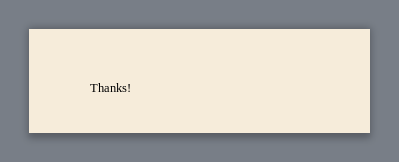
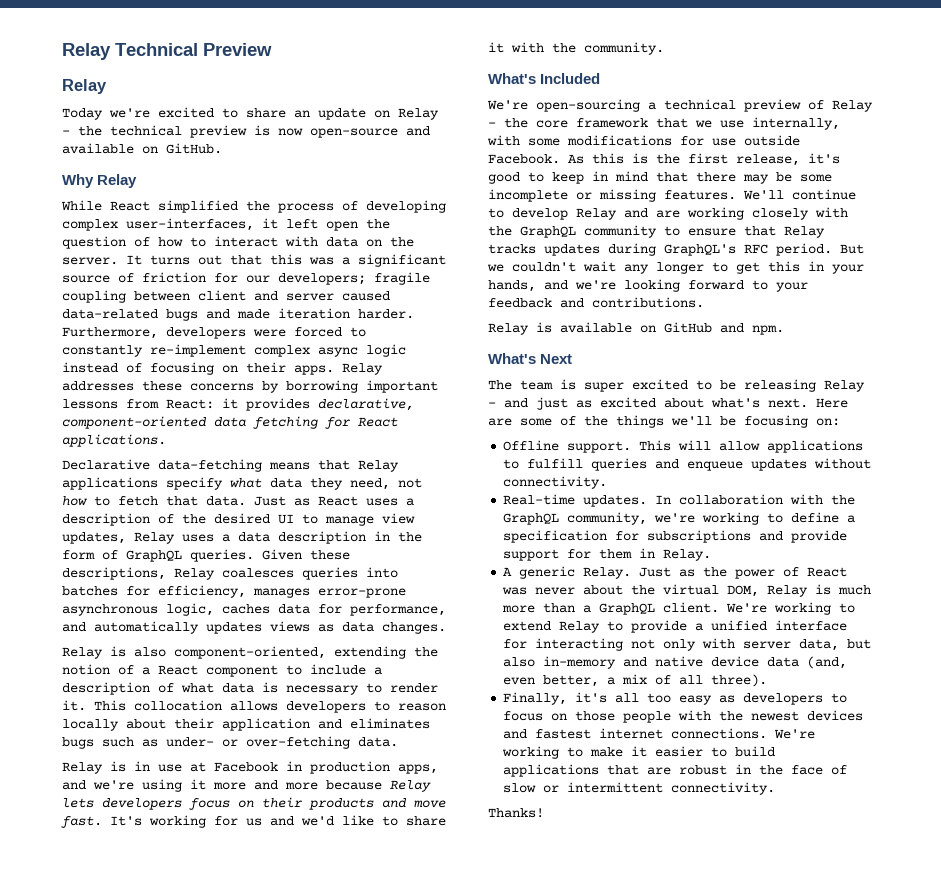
+ Relay Technical Preview
+ Relay
+ Today we're excited to share an update on Relay - the technical preview is now open-source and available on GitHub.
+ Why Relay
+ While React simplified the process of developing complex user-interfaces, it left open the question of how to interact with data on the server. It turns out that this was a significant source of friction for our developers; fragile coupling between client and server caused data-related bugs and made iteration harder. Furthermore, developers were forced to constantly re-implement complex async logic instead of focusing on their apps. Relay addresses these concerns by borrowing important lessons from React: it provides declarative, component-oriented data fetching for React applications.
+ Declarative data-fetching means that Relay applications specify what data they need, not how to fetch that data. Just as React uses a description of the desired UI to manage view updates, Relay uses a data description in the form of GraphQL queries. Given these descriptions, Relay coalesces queries into batches for efficiency, manages error-prone asynchronous logic, caches data for performance, and automatically updates views as data changes.
+ Relay is also component-oriented, extending the notion of a React component to include a description of what data is necessary to render it. This collocation allows developers to reason locally about their application and eliminates bugs such as under- or over-fetching data.
+ Relay is in use at Facebook in production apps, and we're using it more and more because Relay lets developers focus on their products and move fast. It's working for us and we'd like to share it with the community.
+ What's Included
+ We're open-sourcing a technical preview of Relay - the core framework that we use internally, with some modifications for use outside Facebook. As this is the first release, it's good to keep in mind that there may be some incomplete or missing features. We'll continue to develop Relay and are working closely with the GraphQL community to ensure that Relay tracks updates during GraphQL's RFC period. But we couldn't wait any longer to get this in your hands, and we're looking forward to your feedback and contributions.
+ Relay is available on GitHub and npm.
+ What's Next
+ The team is super excited to be releasing Relay - and just as excited about what's next. Here are some of the things we'll be focusing on:
+ Offline support. This will allow applications to fulfill queries and enqueue updates without connectivity.
+ Real-time updates. In collaboration with the GraphQL community, we're working to define a specification for subscriptions and provide support for them in Relay.
+ A generic Relay. Just as the power of React was never about the virtual DOM, Relay is much more than a GraphQL client. We're working to extend Relay to provide a unified interface for interacting not only with server data, but also in-memory and native device data (and, even better, a mix of all three).
+ Finally, it's all too easy as developers to focus on those people with the newest devices and fastest internet connections. We're working to make it easier to build applications that are robust in the face of slow or intermittent connectivity.

